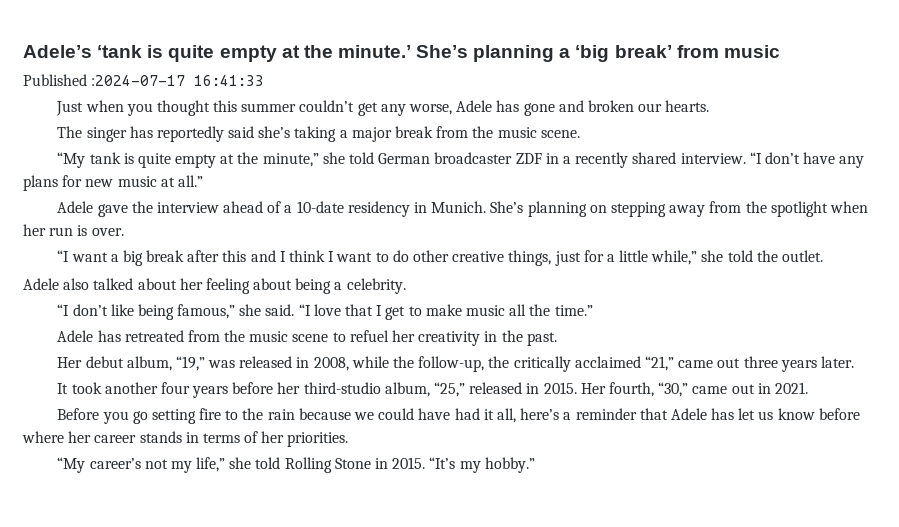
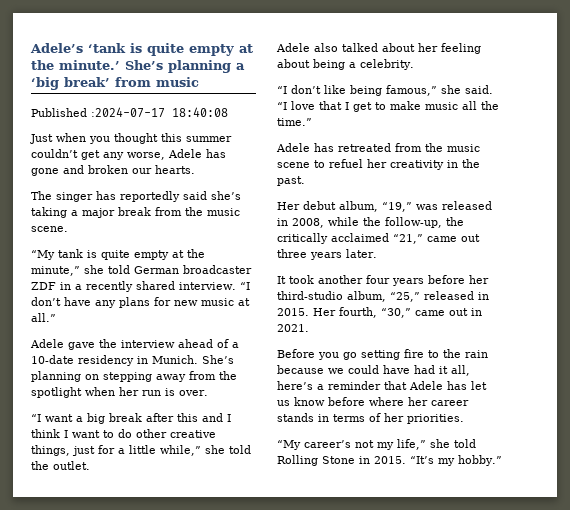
- Published :2024-07-17 16:41:33
+ Published :2024-07-17 18:40:08

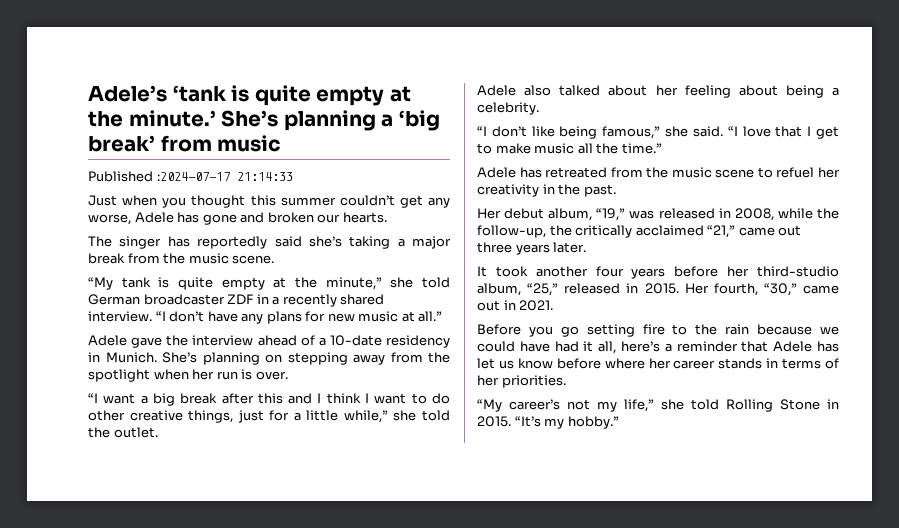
- Published :2024-07-17 18:40:08
+ Published :2024-07-17 21:14:33

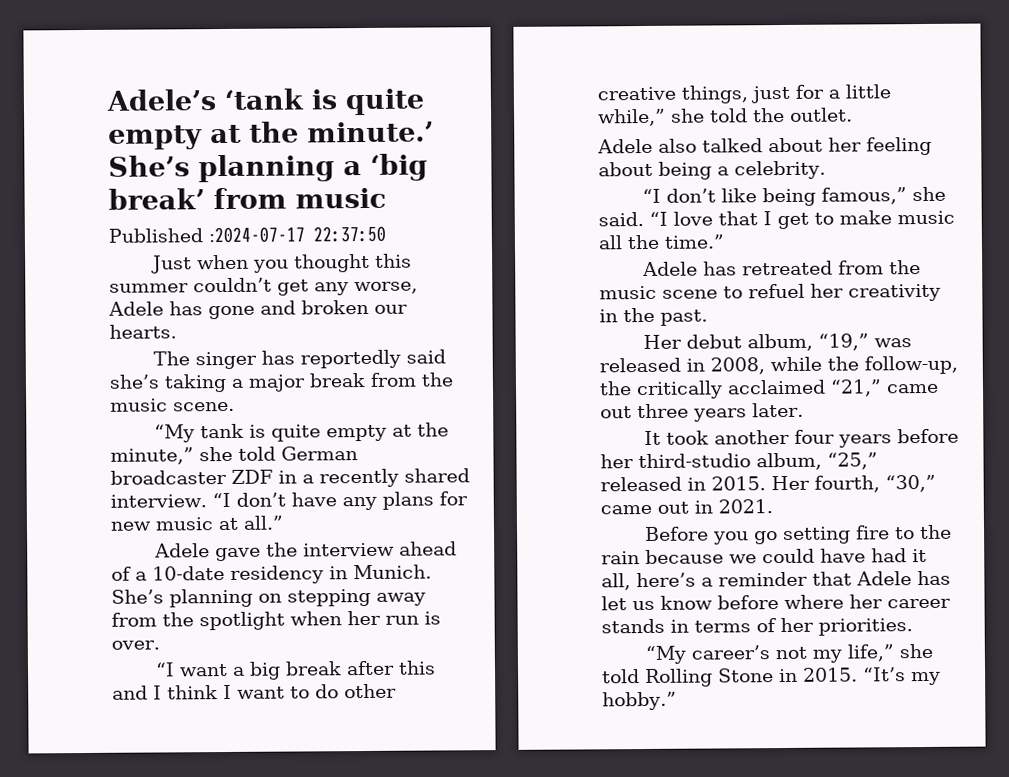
- Published :2024-07-17 21:14:33
+ Published :2024-07-17 22:37:50

